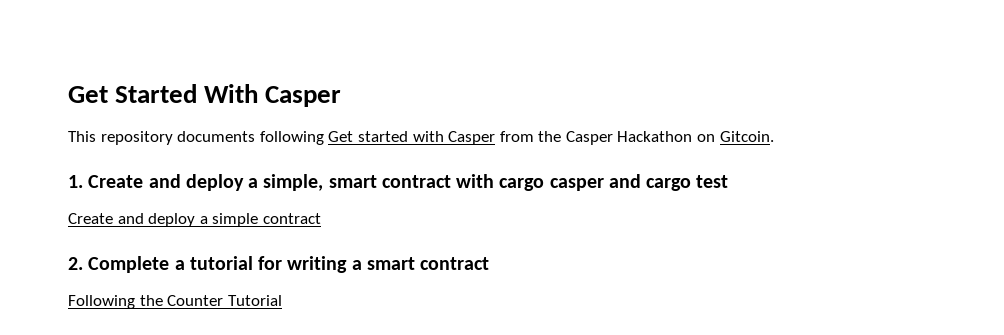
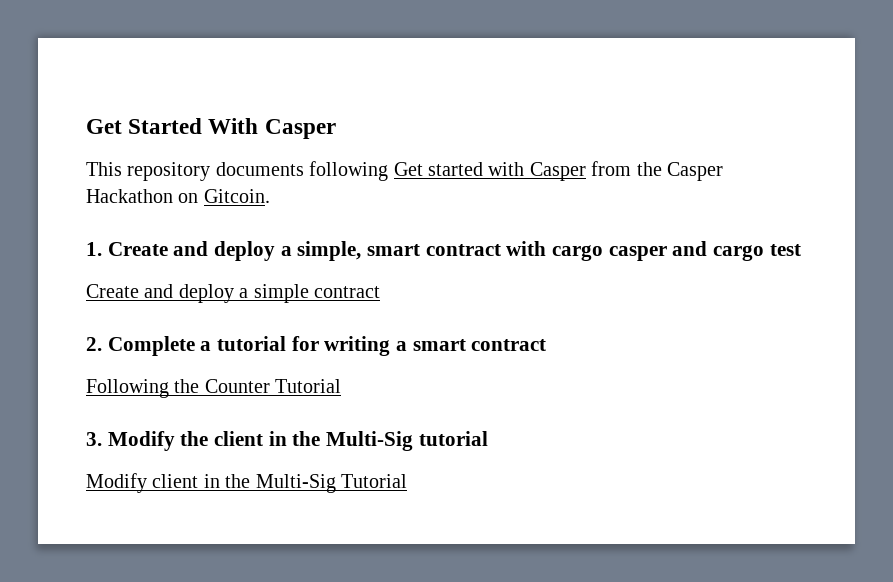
+ 3. Modify the client in the Multi-Sig tutorial
+ Modify client in the Multi-Sig Tutorial

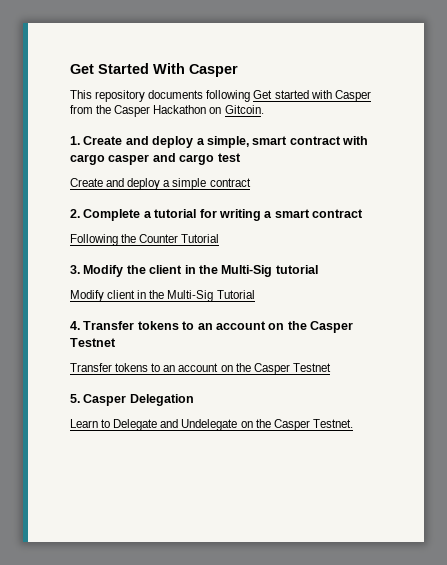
+ 4. Transfer tokens to an account on the Casper Testnet
+ Transfer tokens to an account on the Casper Testnet
+ 5. Casper Delegation
+ Learn to Delegate and Undelegate on the Casper Testnet.

